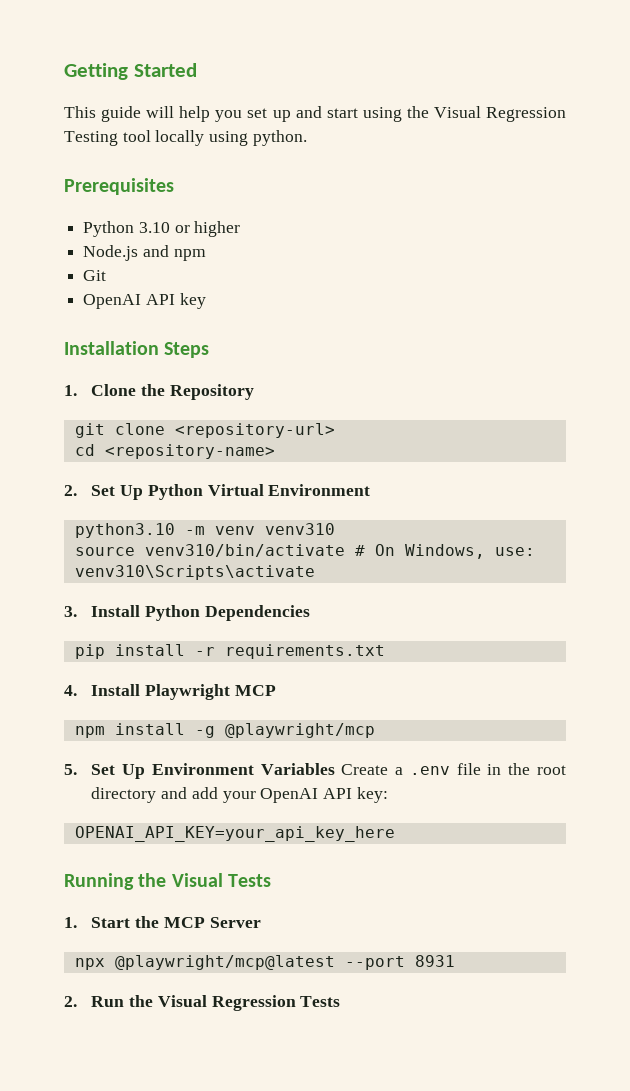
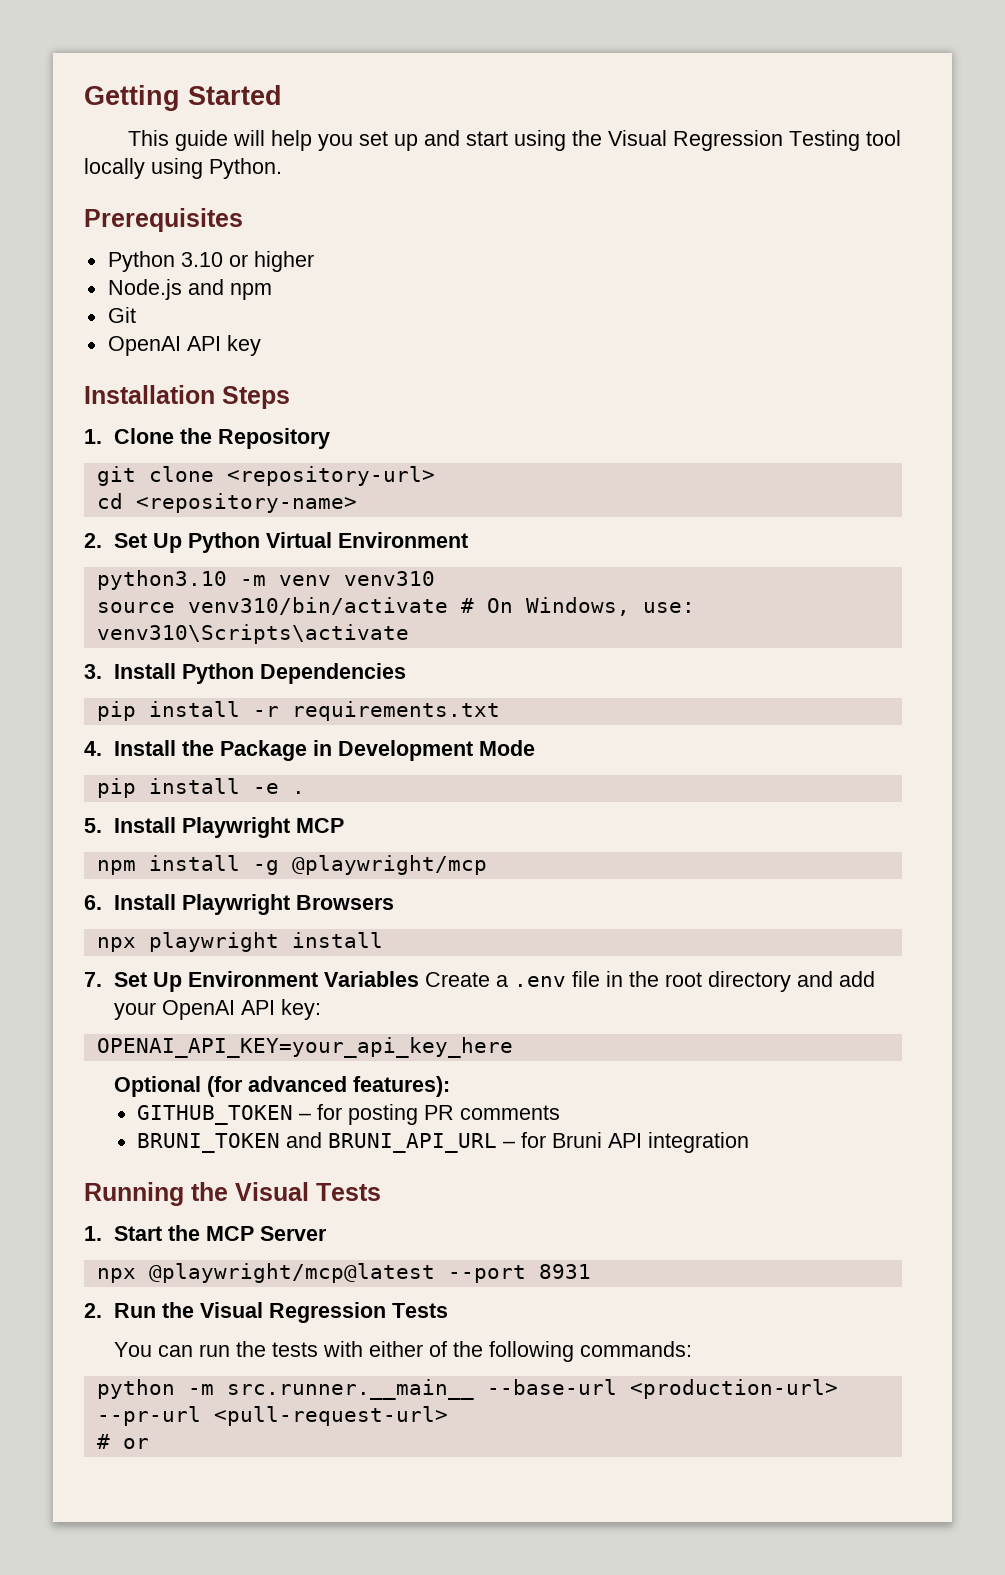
- This guide will help you set up and start using the Visual Regression Testing tool locally using python.
+ This guide will help you set up and start using the Visual Regression Testing tool locally using Python.
- 4. Install Playwright MCP
+ 4. Install the Package in Development Mode
+ pip install -e .
+ 5. Install Playwright MCP
- 5. Set Up Environment Variables Create a .env file in the root directory and add your OpenAI API key:
+ 6. Install Playwright Browsers
+ npx playwright install
+ 7. Set Up Environment Variables Create a .env file in the root directory and add your OpenAI API key:
+ Optional (for advanced features):
+ GITHUB_TOKEN – for posting PR comments
+ BRUNI_TOKEN and BRUNI_API_URL – for Bruni API integration
+ You can run the tests with either of the following commands:
+ python -m src.runner.__main__ --base-url <production-url> --pr-url <pull-request-url>
+ # or

